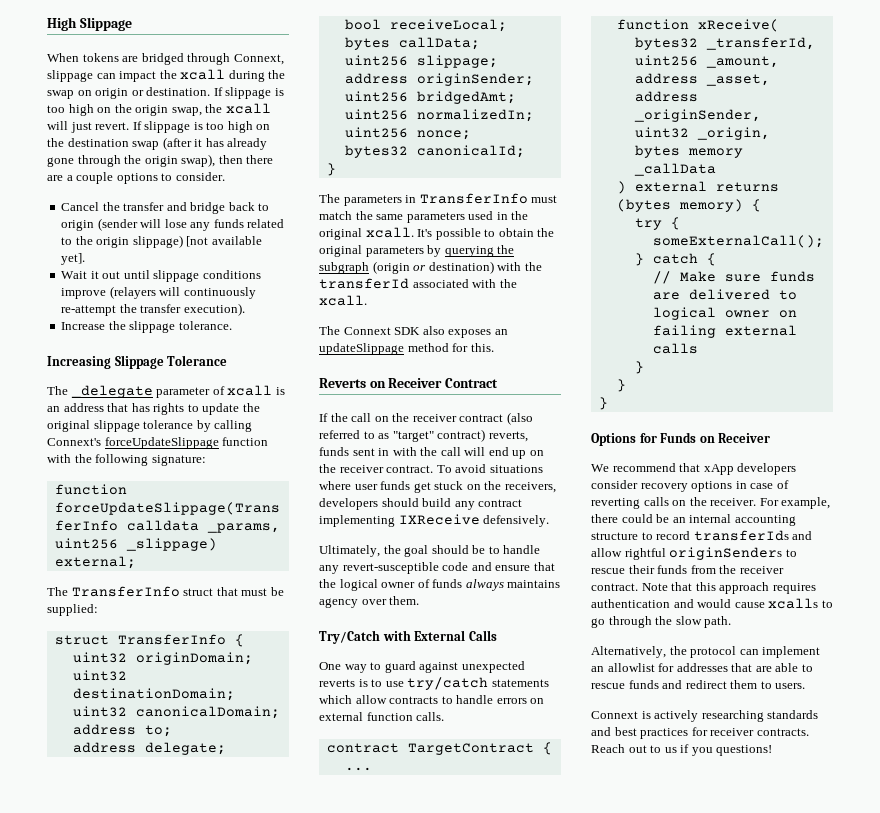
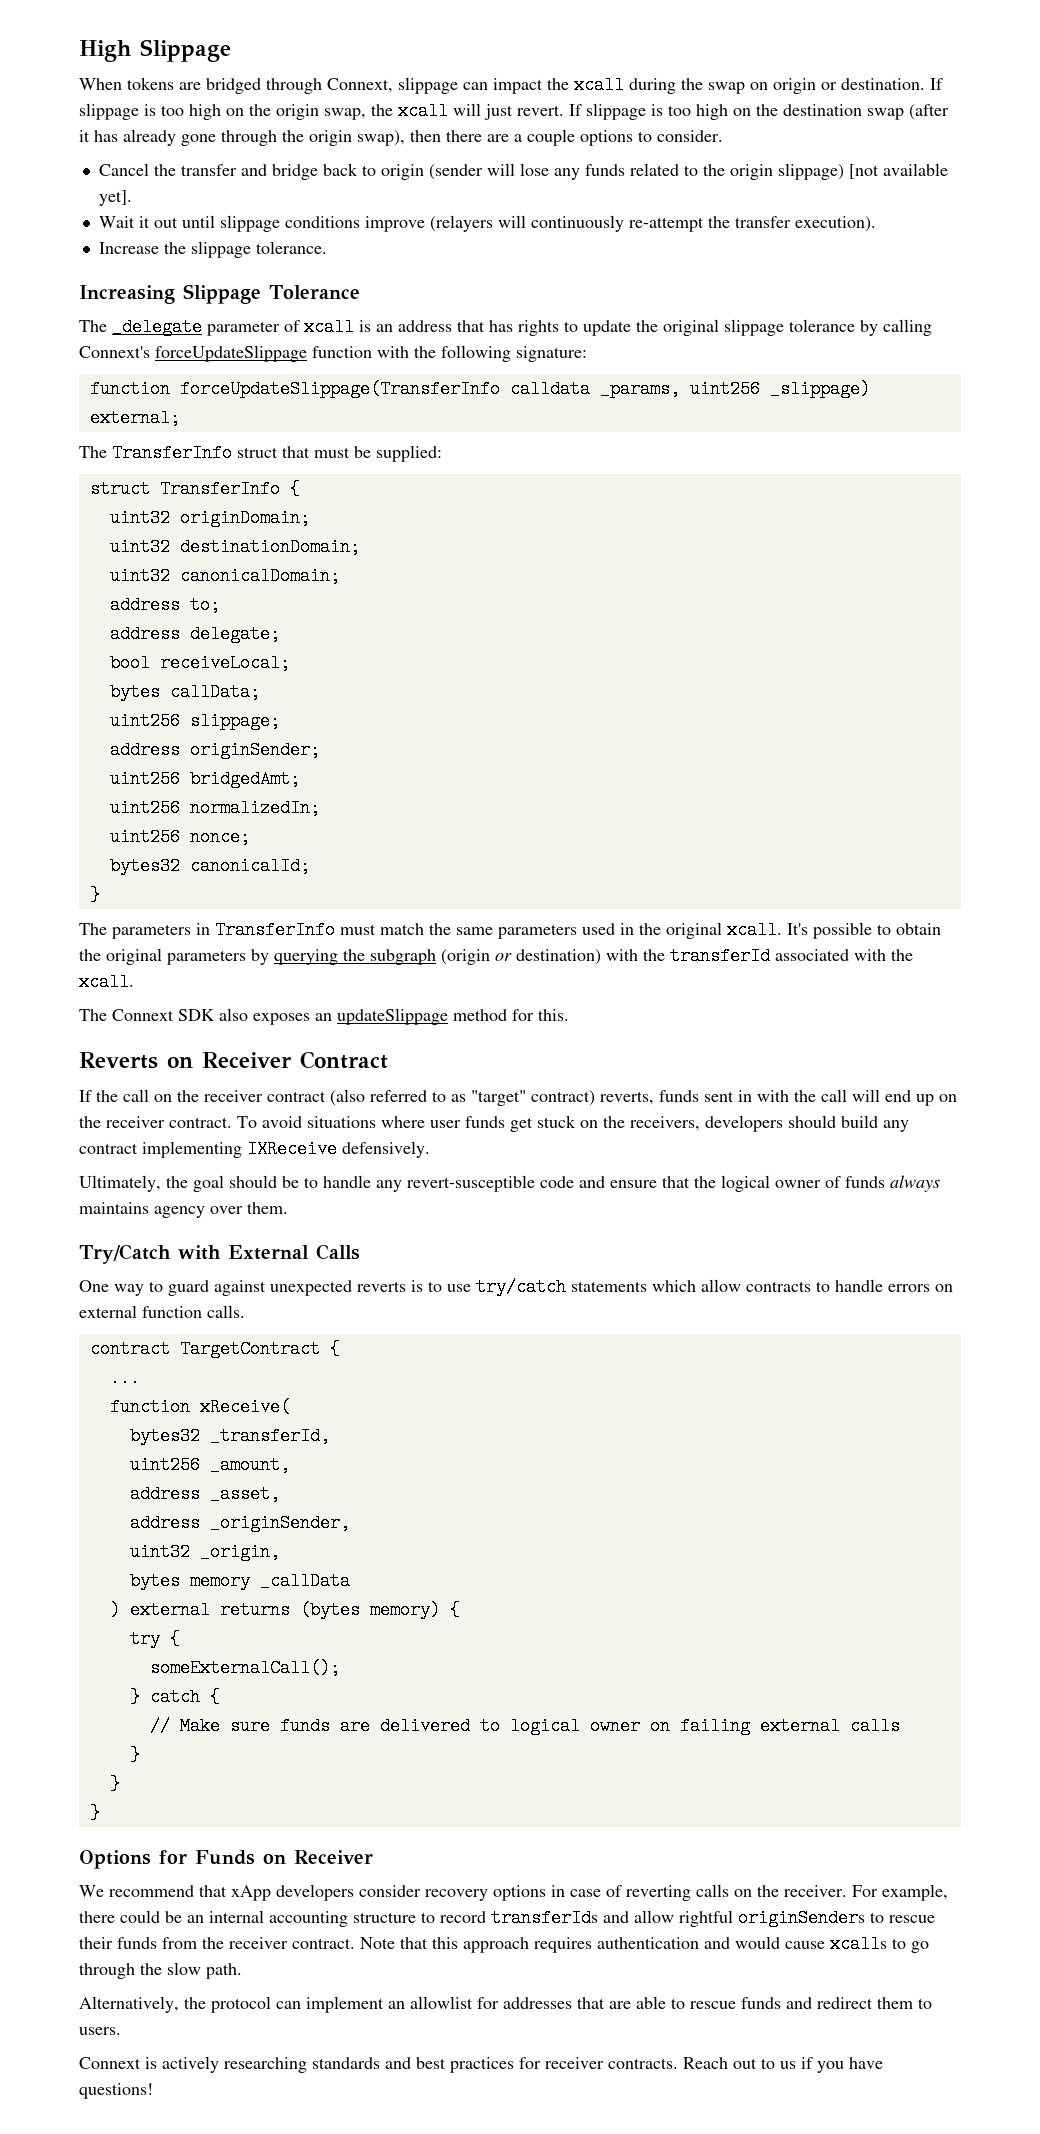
- Reach out to us if you questions!
+ Reach out to us if you have questions!

